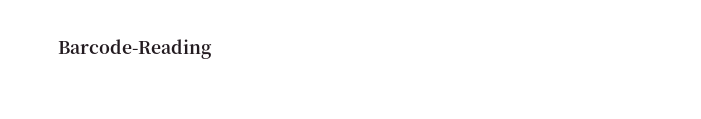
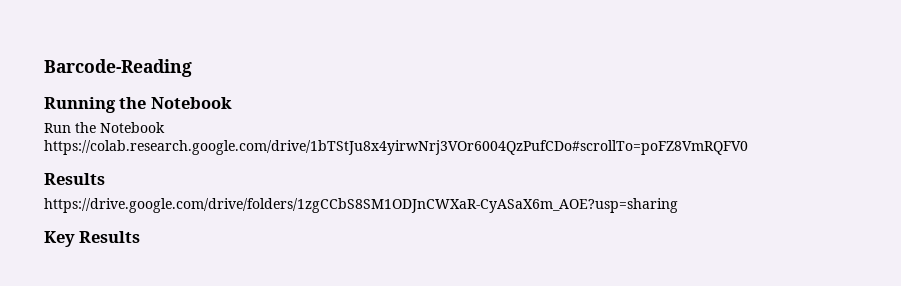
+ Running the Notebook
+ Run the Notebook https://colab.research.google.com/drive/1bTStJu8x4yirwNrj3VOr6004QzPufCDo#scrollTo=poFZ8VmRQFV0
+ Results
+ https://drive.google.com/drive/folders/1zgCCbS8SM1ODJnCWXaR-CyASaX6m_AOE?usp=sharing
+ Key Results

